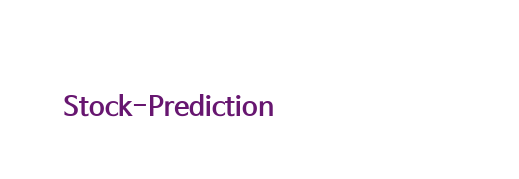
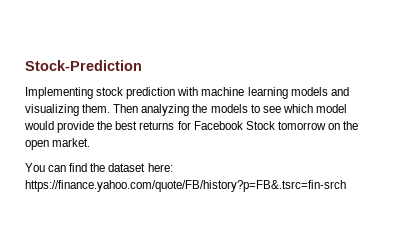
+ Implementing stock prediction with machine learning models and visualizing them. Then analyzing the models to see which model would provide the best returns for Facebook Stock tomorrow on the open market.
+ You can find the dataset here: https://finance.yahoo.com/quote/FB/history?p=FB&.tsrc=fin-srch

